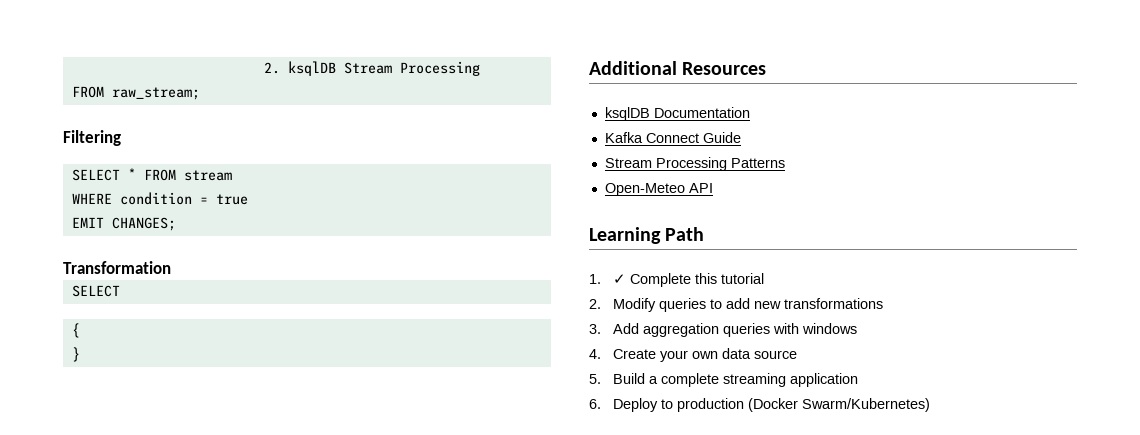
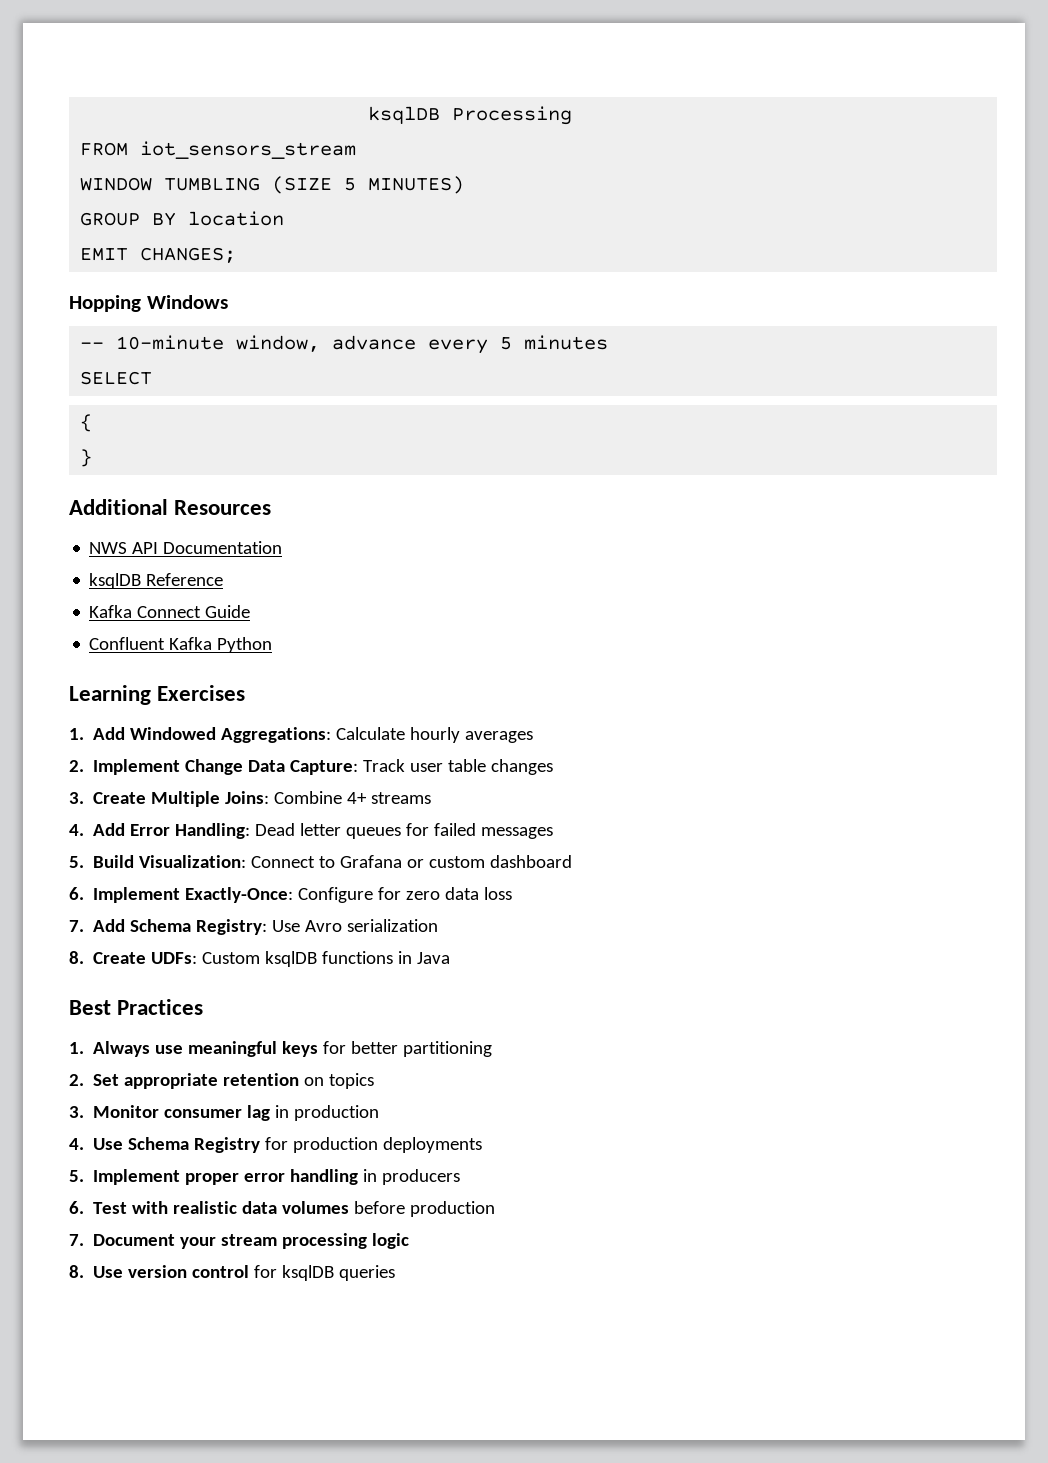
- 2. ksqlDB Stream Processing
+ ksqlDB Processing
- FROM raw_stream;
- Filtering
- SELECT * FROM stream
- WHERE condition = true
+ FROM iot_sensors_stream
+ WINDOW TUMBLING (SIZE 5 MINUTES)
+ GROUP BY location
  EMIT CHANGES;
- Transformation
+ Hopping Windows
+ -- 10-minute window, advance every 5 minutes
- ksqlDB Documentation
+ NWS API Documentation
+ ksqlDB Reference
- Stream Processing Patterns
- Open-Meteo API
- Learning Path
- 1. ✓ Complete this tutorial
- 2. Modify queries to add new transformations
- 3. Add aggregation queries with windows
- 4. Create your own data source
- 5. Build a complete streaming application
- 6. Deploy to production (Docker Swarm/Kubernetes)
+ Confluent Kafka Python
+ Learning Exercises
+ 1. Add Windowed Aggregations: Calculate hourly averages
+ 2. Implement Change Data Capture: Track user table changes
+ 3. Create Multiple Joins: Combine 4+ streams
+ 4. Add Error Handling: Dead letter queues for failed messages
+ 5. Build Visualization: Connect to Grafana or custom dashboard
+ 6. Implement Exactly-Once: Configure for zero data loss
+ 7. Add Schema Registry: Use Avro serialization
+ 8. Create UDFs: Custom ksqlDB functions in Java
+ Best Practices
+ 1. Always use meaningful keys for better partitioning
+ 2. Set appropriate retention on topics
+ 3. Monitor consumer lag in production
+ 4. Use Schema Registry for production deployments
+ 5. Implement proper error handling in producers
+ 6. Test with realistic data volumes before production
+ 7. Document your stream processing logic
+ 8. Use version control for ksqlDB queries

